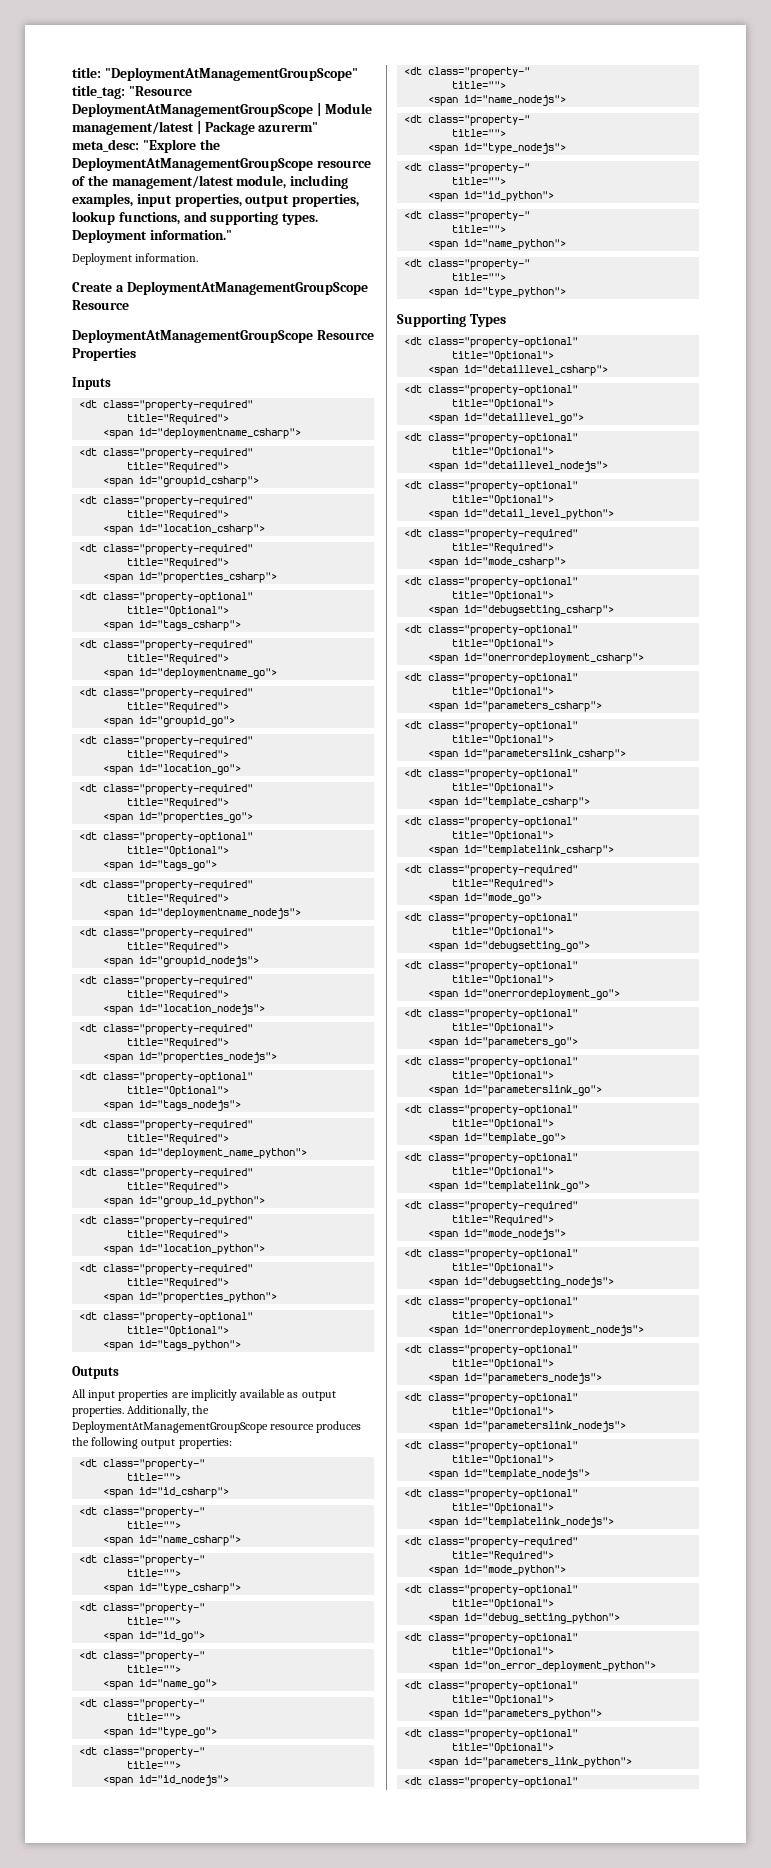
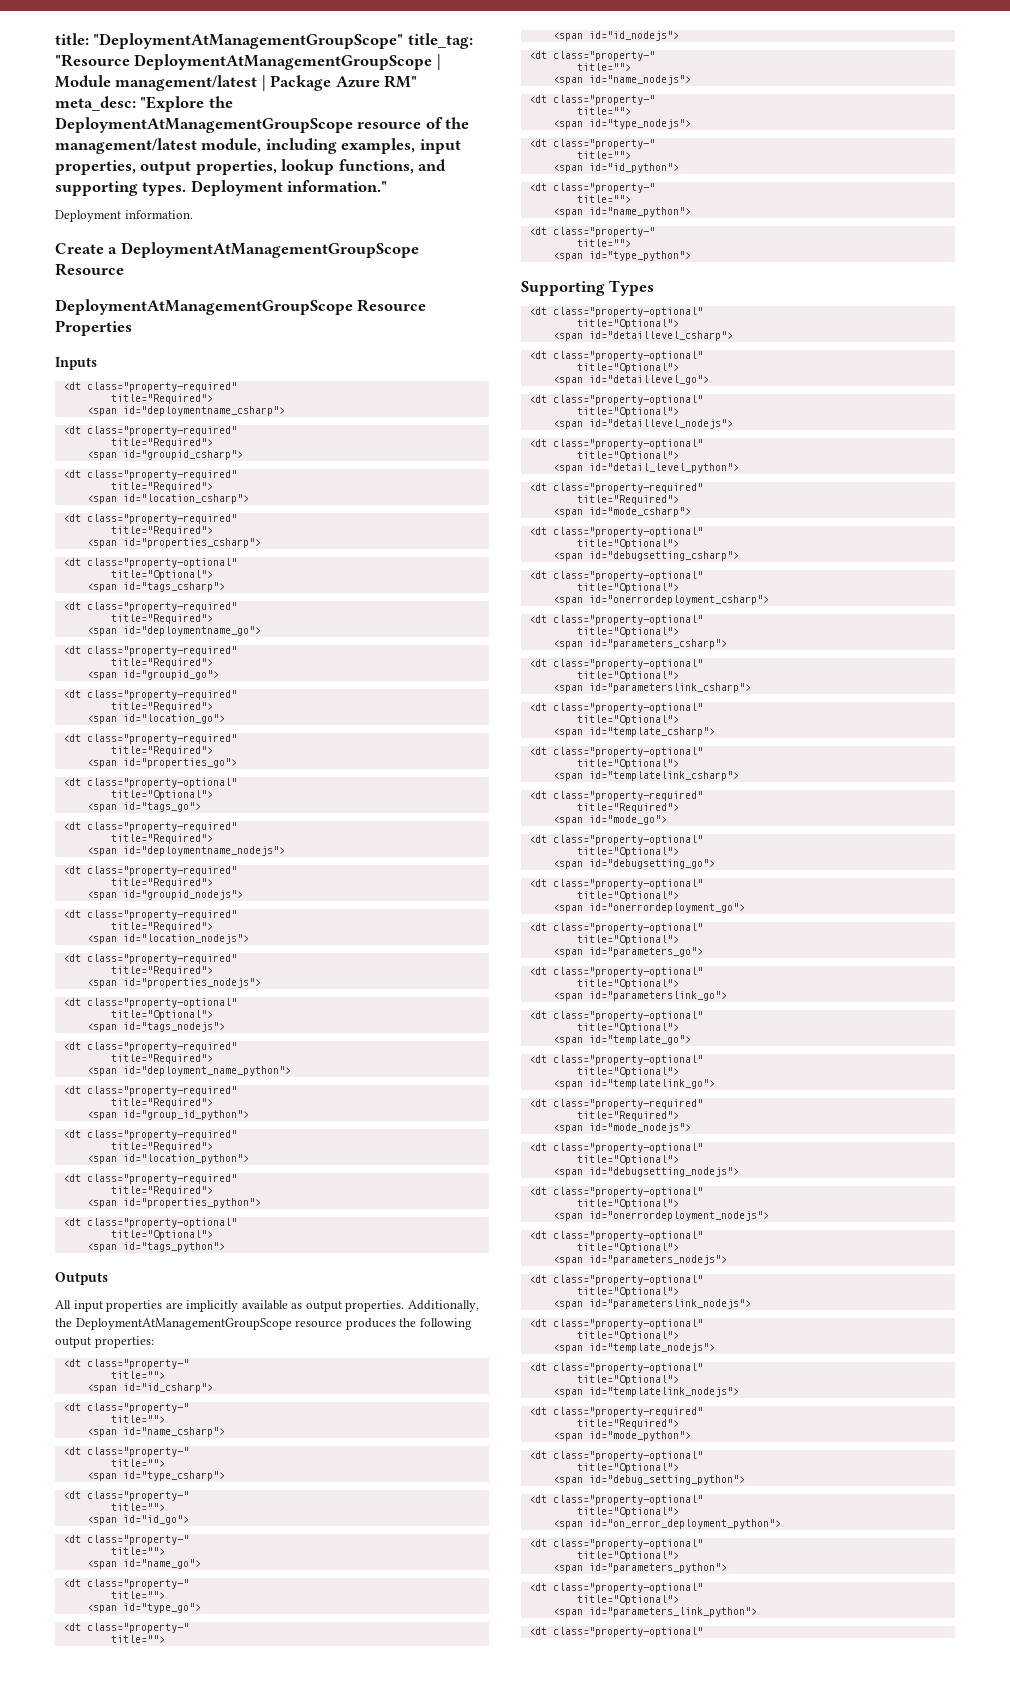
- title: "DeploymentAtManagementGroupScope" title_tag: "Resource DeploymentAtManagementGroupScope | Module management/latest | Package azurerm" meta_desc: "Explore the DeploymentAtManagementGroupScope resource of the management/latest module, including examples, input properties, output properties, lookup functions, and supporting types.
+ title: "DeploymentAtManagementGroupScope" title_tag: "Resource DeploymentAtManagementGroupScope | Module management/latest | Package Azure RM" meta_desc: "Explore the DeploymentAtManagementGroupScope resource of the management/latest module, including examples, input properties, output properties, lookup functions, and supporting types.

